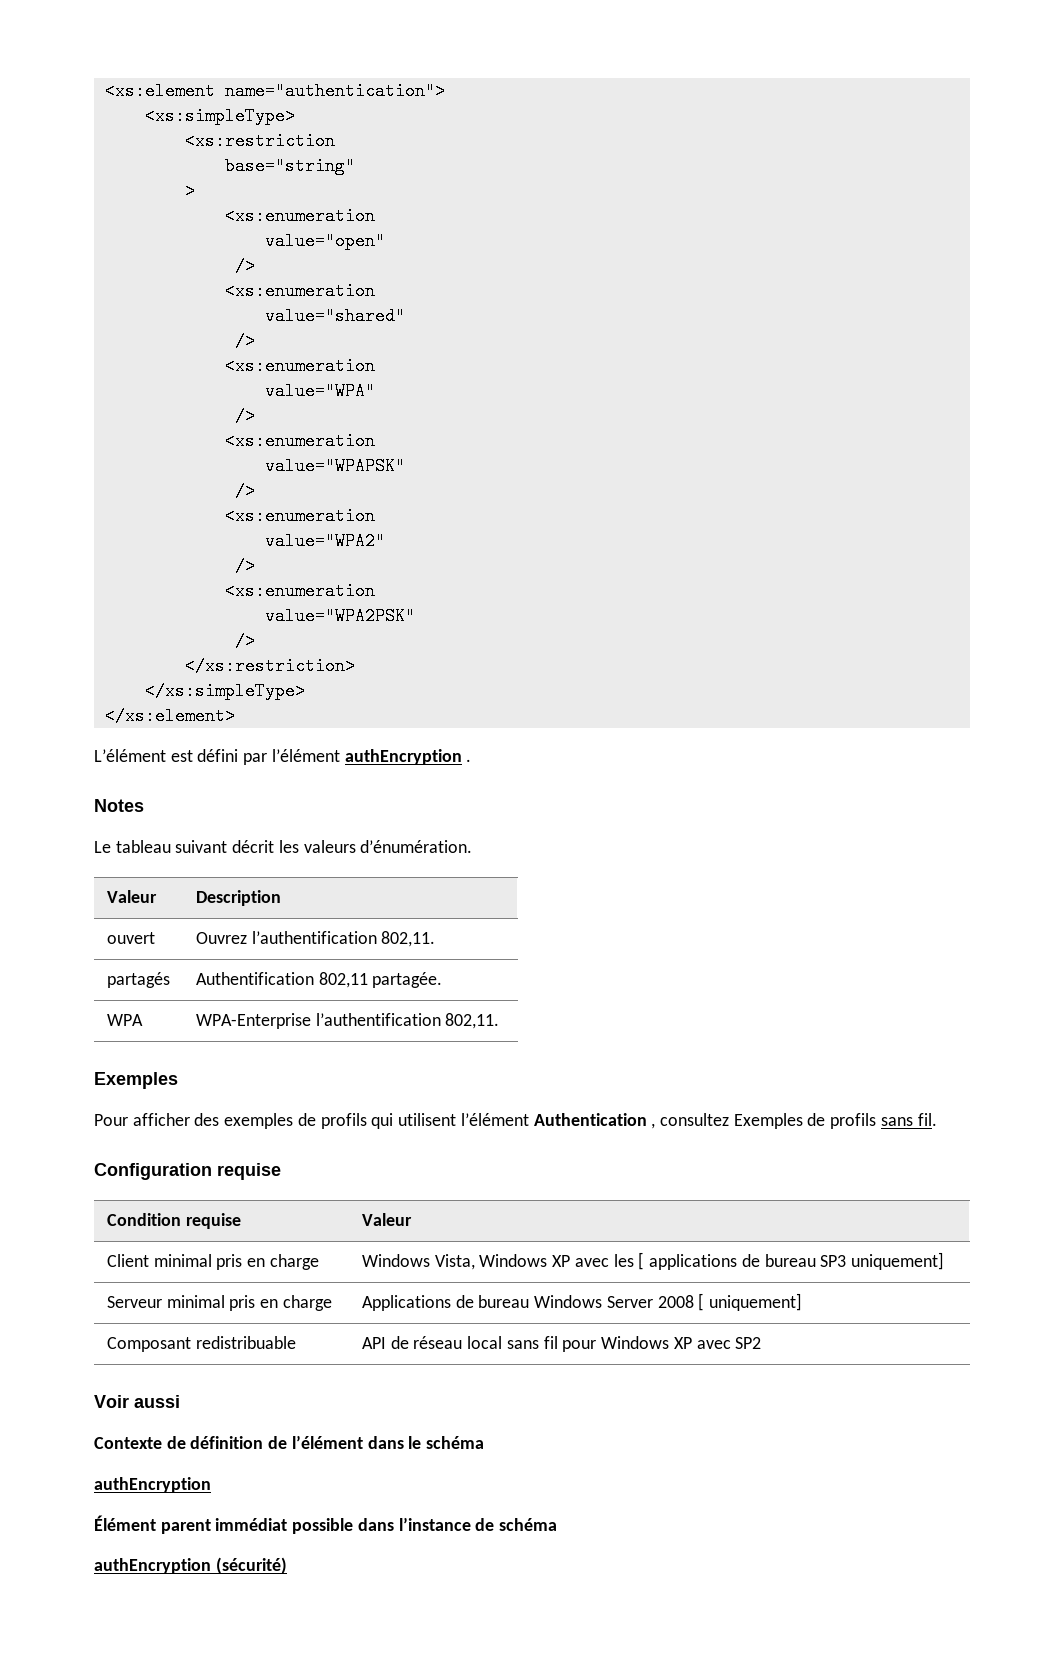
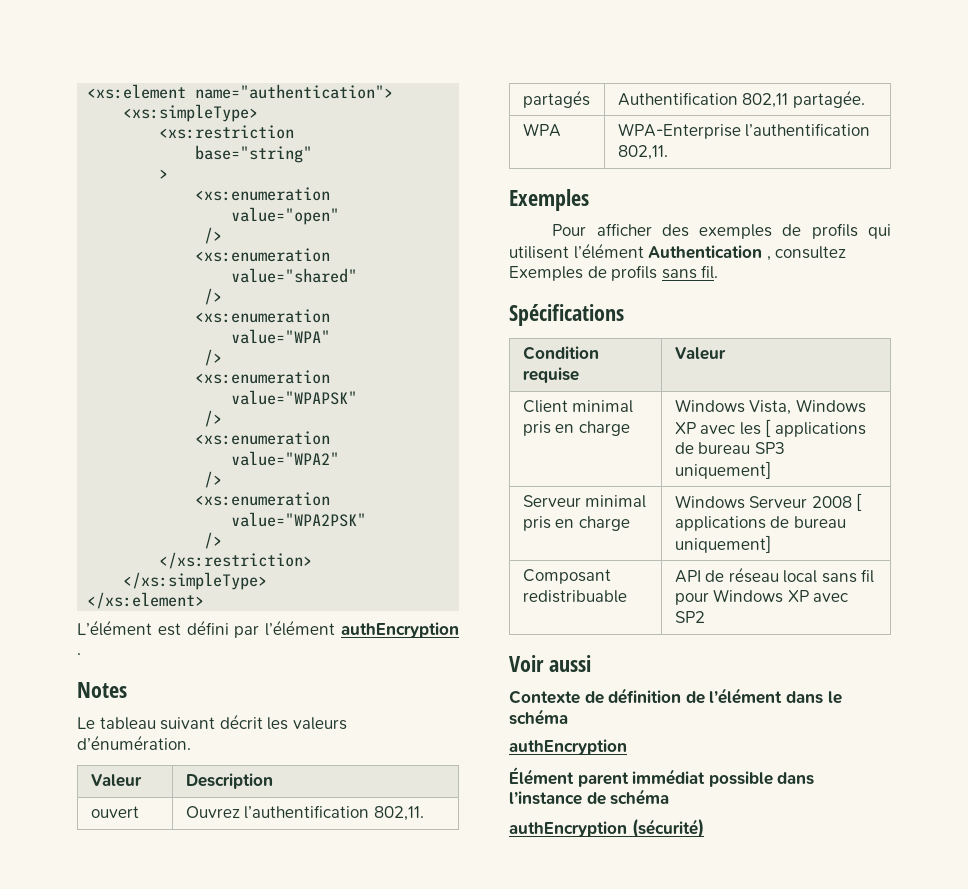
- Configuration requise
+ Spécifications
- Serveur minimal pris en charge | Applications de bureau Windows Server 2008 [ uniquement]
+ Serveur minimal pris en charge | Windows Serveur 2008 [ applications de bureau uniquement]

